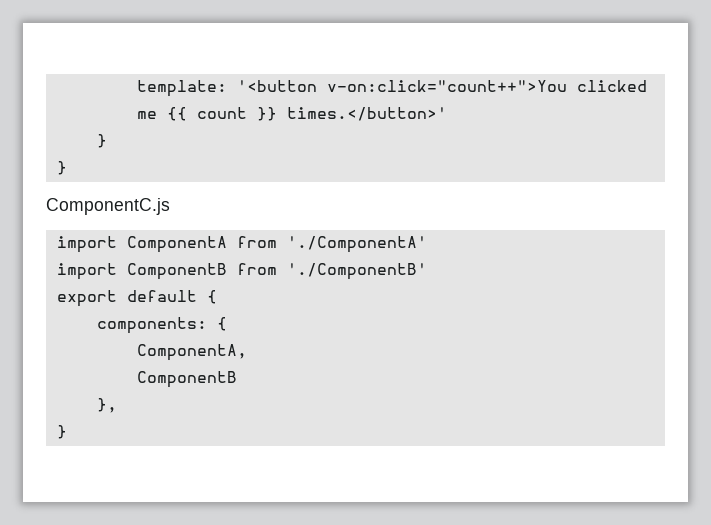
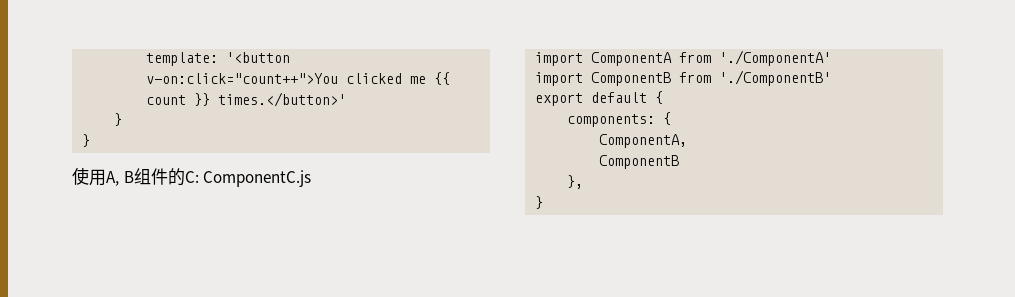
- ComponentC.js
+ 使用A, B组件的C: ComponentC.js

